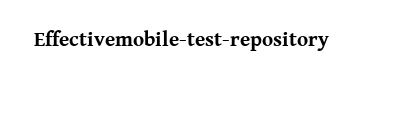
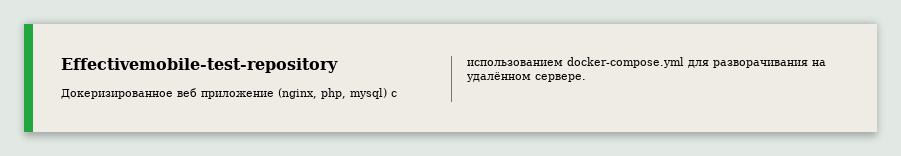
+ Докеризированное веб приложение (nginx, php, mysql) с использованием docker-compose.yml для разворачивания на удалённом сервере.

